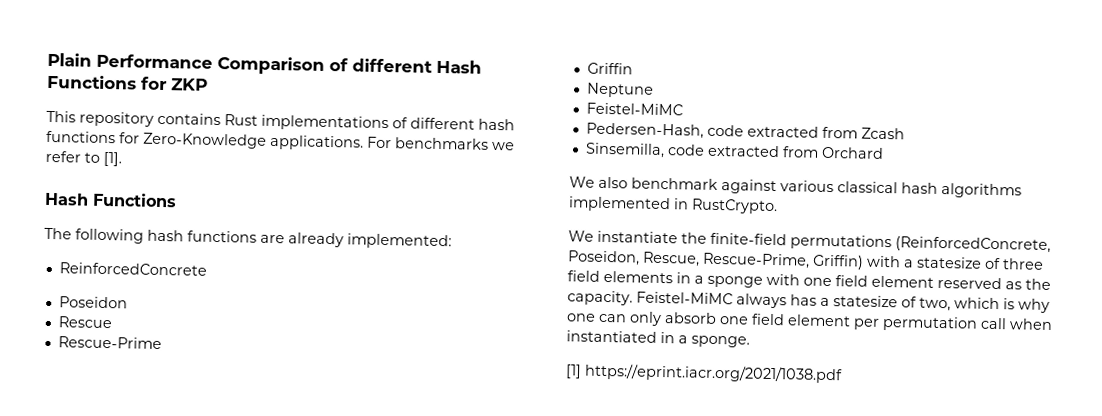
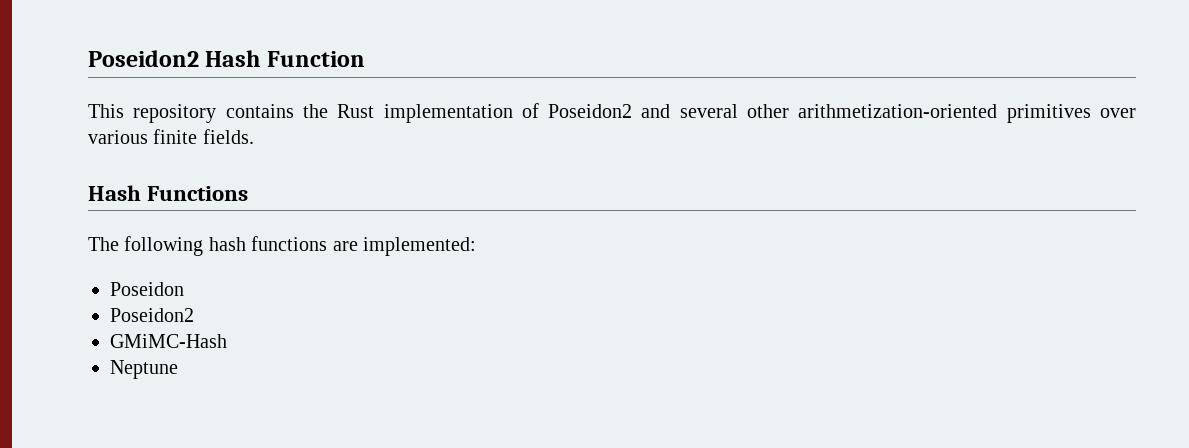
- Plain Performance Comparison of different Hash Functions for ZKP
- This repository contains Rust implementations of different hash functions for Zero-Knowledge applications. For benchmarks we refer to [1].
+ Poseidon2 Hash Function
+ This repository contains the Rust implementation of Poseidon2 and several other arithmetization-oriented primitives over various finite fields.
- The following hash functions are already implemented:
+ The following hash functions are implemented:
- ReinforcedConcrete
  Poseidon
- Rescue
- Rescue-Prime
- Griffin
+ Poseidon2
+ GMiMC-Hash
  Neptune
- Feistel-MiMC
- Pedersen-Hash, code extracted from Zcash
- Sinsemilla, code extracted from Orchard
- We also benchmark against various classical hash algorithms implemented in RustCrypto.
- We instantiate the finite-field permutations (ReinforcedConcrete, Poseidon, Rescue, Rescue-Prime, Griffin) with a statesize of three field elements in a sponge with one field element reserved as the capacity. Feistel-MiMC always has a statesize of two, which is why one can only absorb one field element per permutation call when instantiated in a sponge.
- [1] https://eprint.iacr.org/2021/1038.pdf

